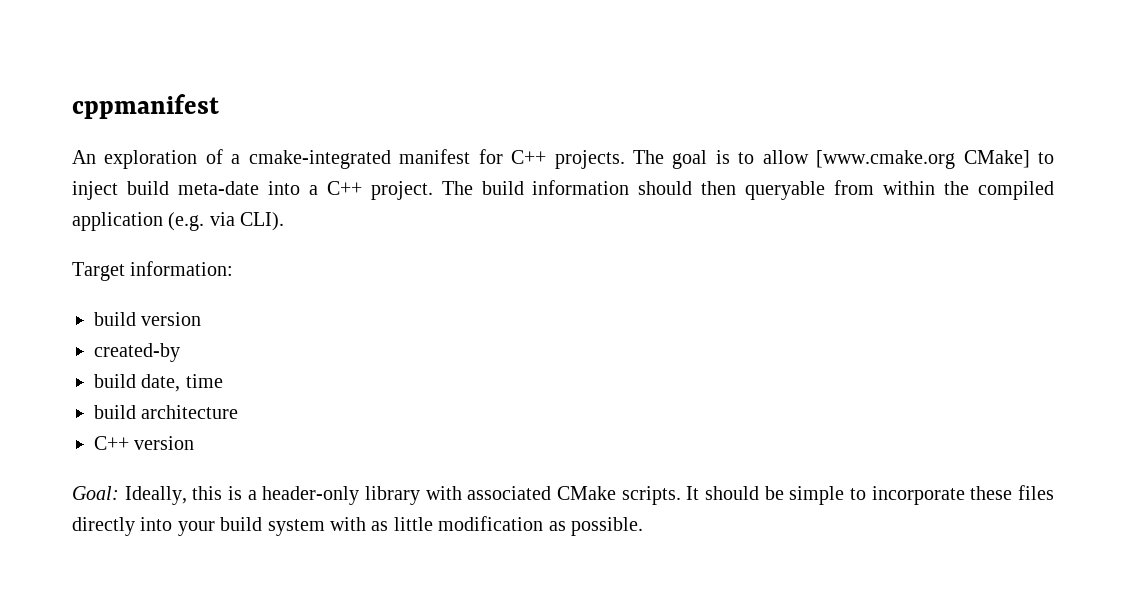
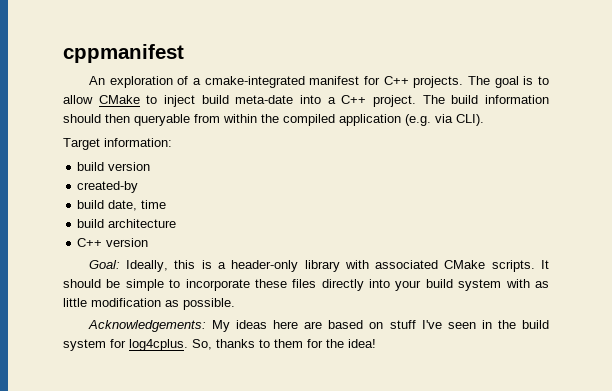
- The goal is to allow [www.cmake.org CMake] to inject build meta-date into a C++ project.
+ The goal is to allow CMake to inject build meta-date into a C++ project.
+ Acknowledgements: My ideas here are based on stuff I've seen in the build system for log4cplus. So, thanks to them for the idea!

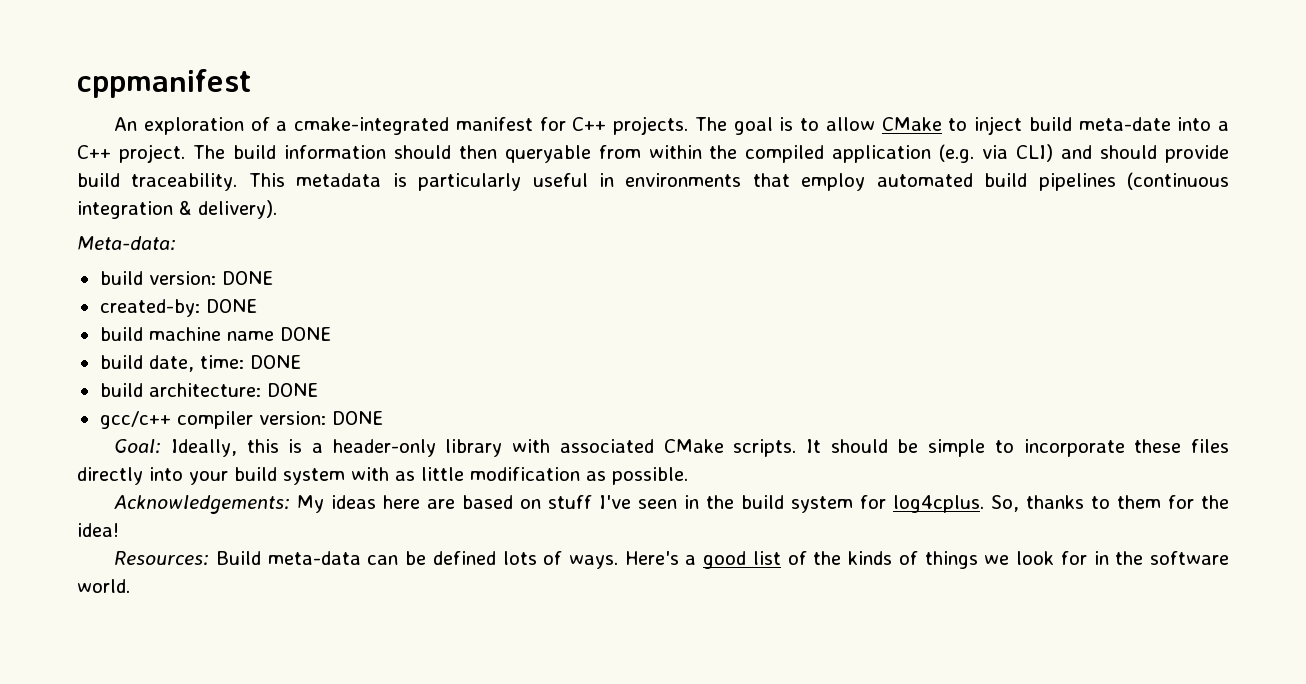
- The build information should then queryable from within the compiled application (e.g. via CLI).
- Target information:
- build version
- created-by
+ The build information should then queryable from within the compiled application (e.g. via CLI) and should provide build traceability. This metadata is particularly useful in environments that employ automated build pipelines (continuous integration & delivery).
+ Meta-data:
+ build version: DONE
+ created-by: DONE
+ build machine name DONE
- build date, time
- build architecture
- C++ version
+ build date, time: DONE
+ build architecture: DONE
+ gcc/c++ compiler version: DONE
+ Resources: Build meta-data can be defined lots of ways. Here's a good list of the kinds of things we look for in the software world.

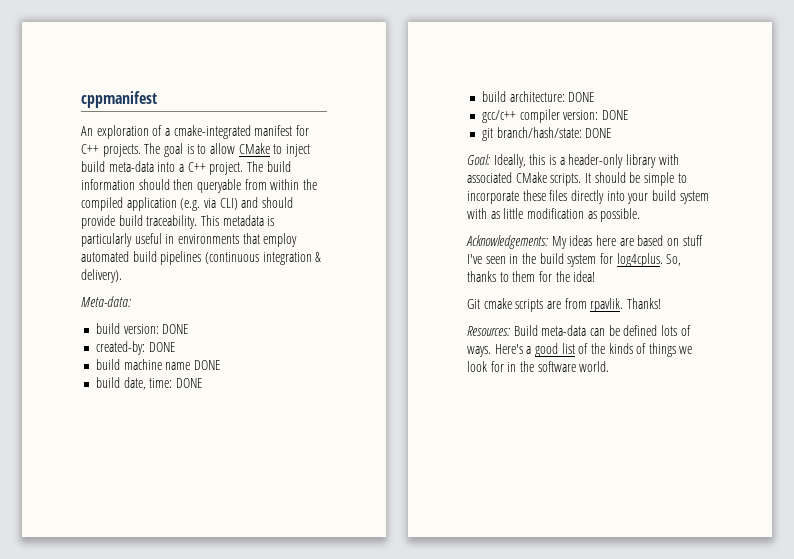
- The goal is to allow CMake to inject build meta-date into a C++ project.
+ The goal is to allow CMake to inject build meta-data into a C++ project.
+ git branch/hash/state: DONE
+ Git cmake scripts are from rpavlik. Thanks!

